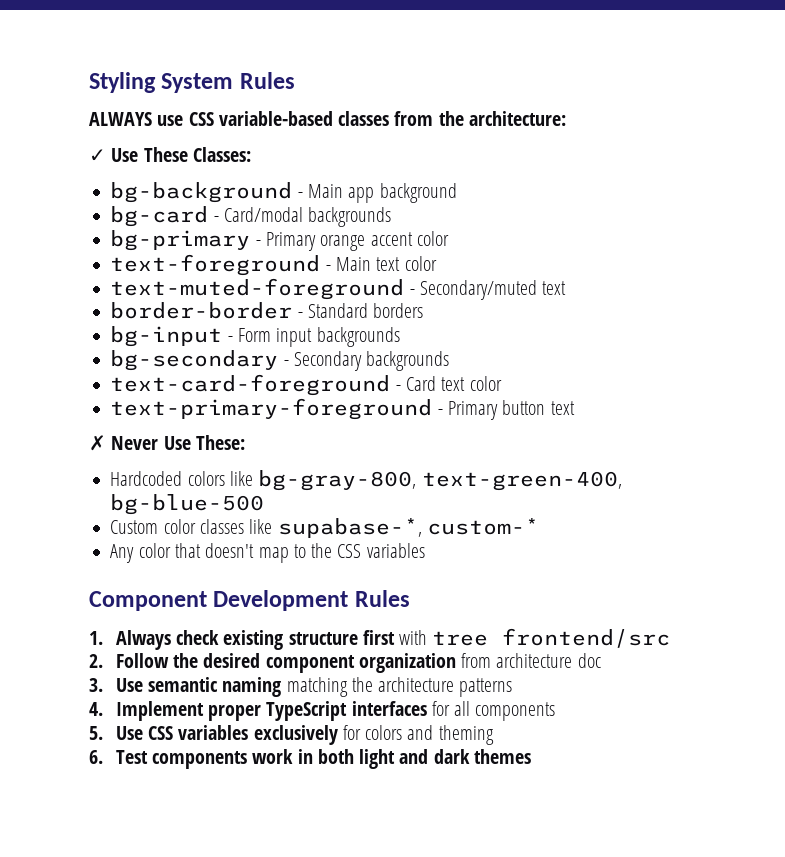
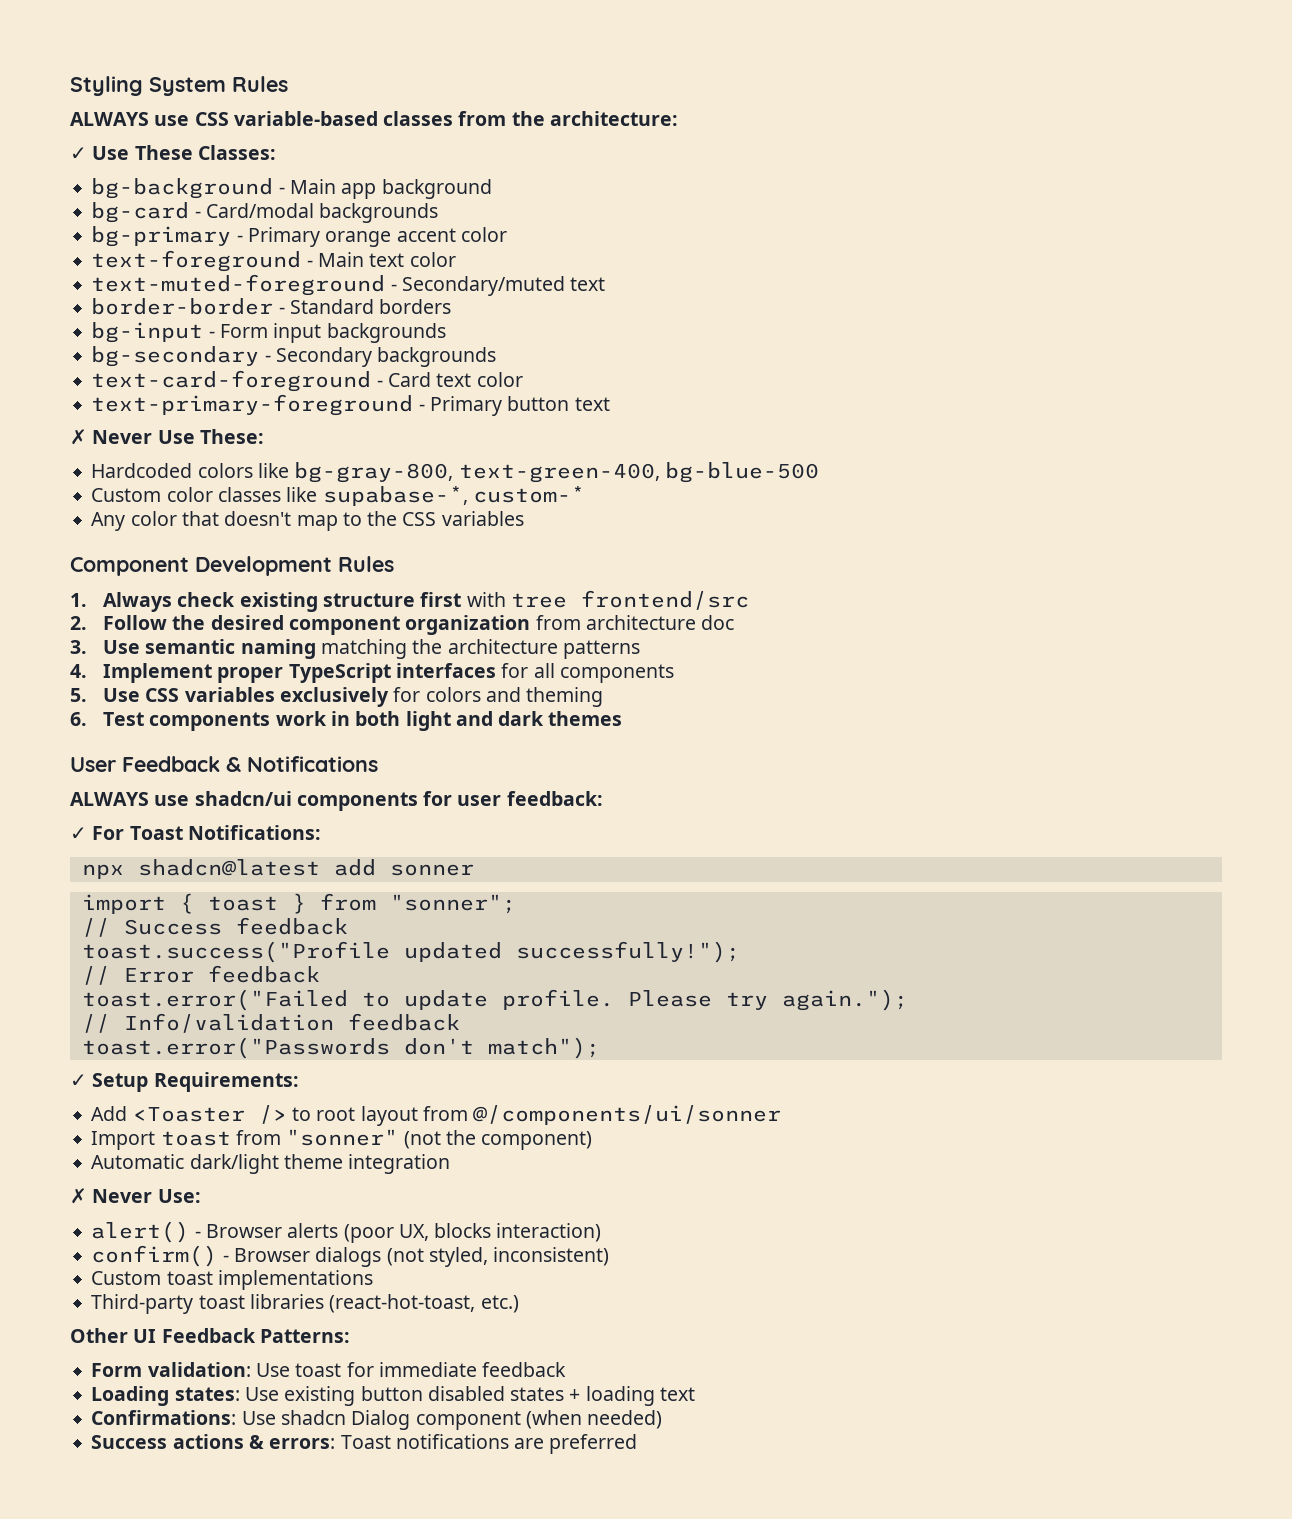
+ User Feedback & Notifications
+ ALWAYS use shadcn/ui components for user feedback:
+ ✓ For Toast Notifications:
+ npx shadcn@latest add sonner
+ import { toast } from "sonner";
+ // Success feedback
+ toast.success("Profile updated successfully!");
+ // Error feedback
+ toast.error("Failed to update profile. Please try again.");
+ // Info/validation feedback
+ toast.error("Passwords don't match");
+ ✓ Setup Requirements:
+ Add <Toaster /> to root layout from @/components/ui/sonner
+ Import toast from "sonner" (not the component)
+ Automatic dark/light theme integration
+ ✗ Never Use:
+ alert() - Browser alerts (poor UX, blocks interaction)
+ confirm() - Browser dialogs (not styled, inconsistent)
+ Custom toast implementations
+ Third-party toast libraries (react-hot-toast, etc.)
+ Other UI Feedback Patterns:
+ Form validation: Use toast for immediate feedback
+ Loading states: Use existing button disabled states + loading text
+ Confirmations: Use shadcn Dialog component (when needed)
+ Success actions & errors: Toast notifications are preferred

